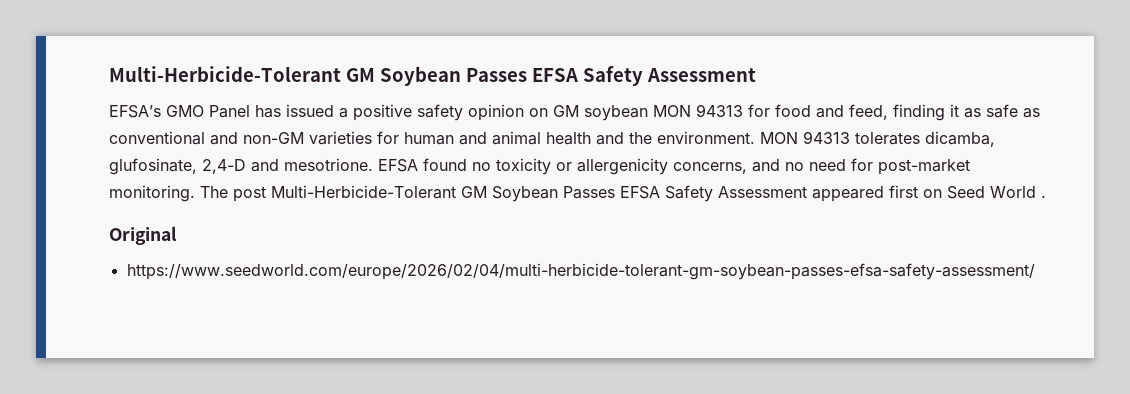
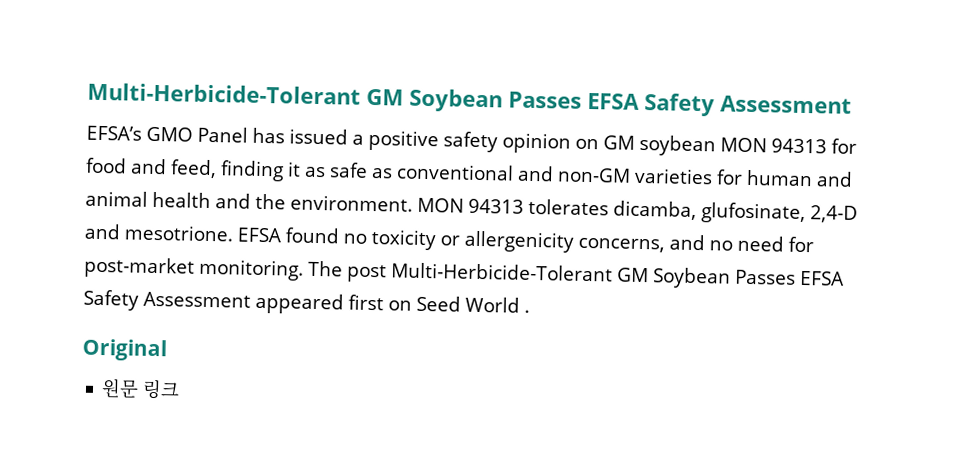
- https://www.seedworld.com/europe/2026/02/04/multi-herbicide-tolerant-gm-soybean-passes-efsa-safety-assessment/
+ 원문 링크

